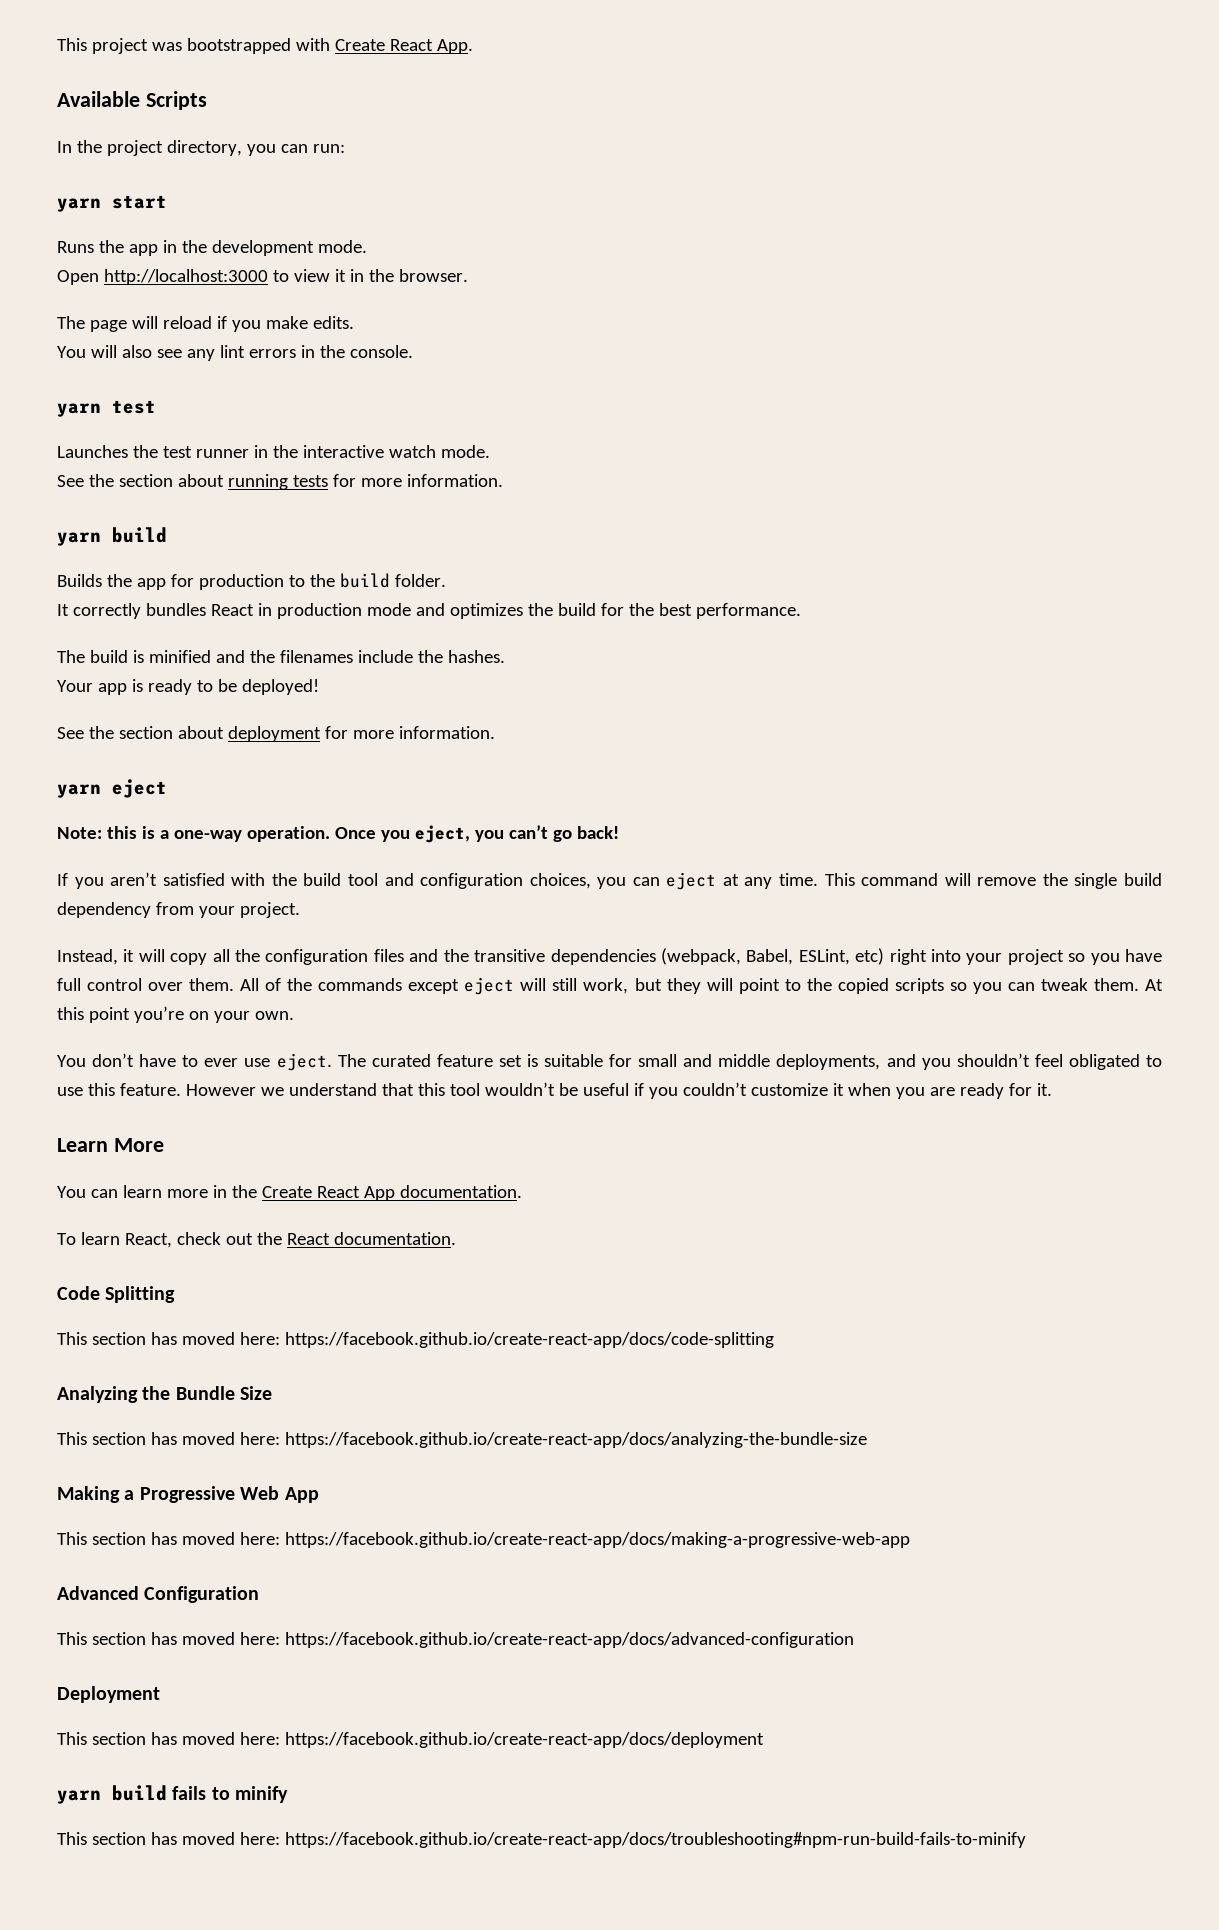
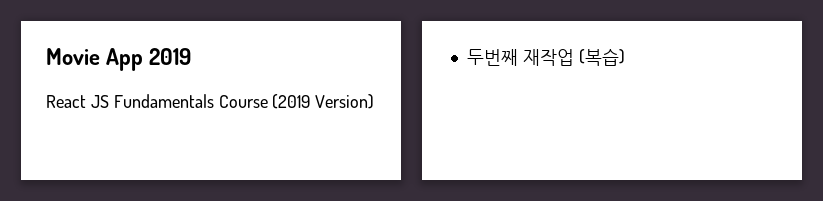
- This project was bootstrapped with Create React App.
- Available Scripts
- In the project directory, you can run:
- yarn start
- Runs the app in the development mode.
- Open http://localhost:3000 to view it in the browser.
- The page will reload if you make edits.
- You will also see any lint errors in the console.
- yarn test
- Launches the test runner in the interactive watch mode.
- See the section about running tests for more information.
- yarn build
- Builds the app for production to the build folder.
- It correctly bundles React in production mode and optimizes the build for the best performance.
- The build is minified and the filenames include the hashes.
- Your app is ready to be deployed!
- See the section about deployment for more information.
- yarn eject
- Note: this is a one-way operation. Once you eject, you can’t go back!
- If you aren’t satisfied with the build tool and configuration choices, you can eject at any time. This command will remove the single build dependency from your project.
- Instead, it will copy all the configuration files and the transitive dependencies (webpack, Babel, ESLint, etc) right into your project so you have full control over them. All of the commands except eject will still work, but they will point to the copied scripts so you can tweak them. At this point you’re on your own.
- You don’t have to ever use eject. The curated feature set is suitable for small and middle deployments, and you shouldn’t feel obligated to use this feature. However we understand that this tool wouldn’t be useful if you couldn’t customize it when you are ready for it.
- Learn More
- You can learn more in the Create React App documentation.
- To learn React, check out the React documentation.
- Code Splitting
- This section has moved here: https://facebook.github.io/create-react-app/docs/code-splitting
- Analyzing the Bundle Size
- This section has moved here: https://facebook.github.io/create-react-app/docs/analyzing-the-bundle-size
- Making a Progressive Web App
- This section has moved here: https://facebook.github.io/create-react-app/docs/making-a-progressive-web-app
- Advanced Configuration
- This section has moved here: https://facebook.github.io/create-react-app/docs/advanced-configuration
- Deployment
- This section has moved here: https://facebook.github.io/create-react-app/docs/deployment
- yarn build fails to minify
- This section has moved here: https://facebook.github.io/create-react-app/docs/troubleshooting#npm-run-build-fails-to-minify
+ Movie App 2019
+ React JS Fundamentals Course (2019 Version)
+ 두번째 재작업 (복습)

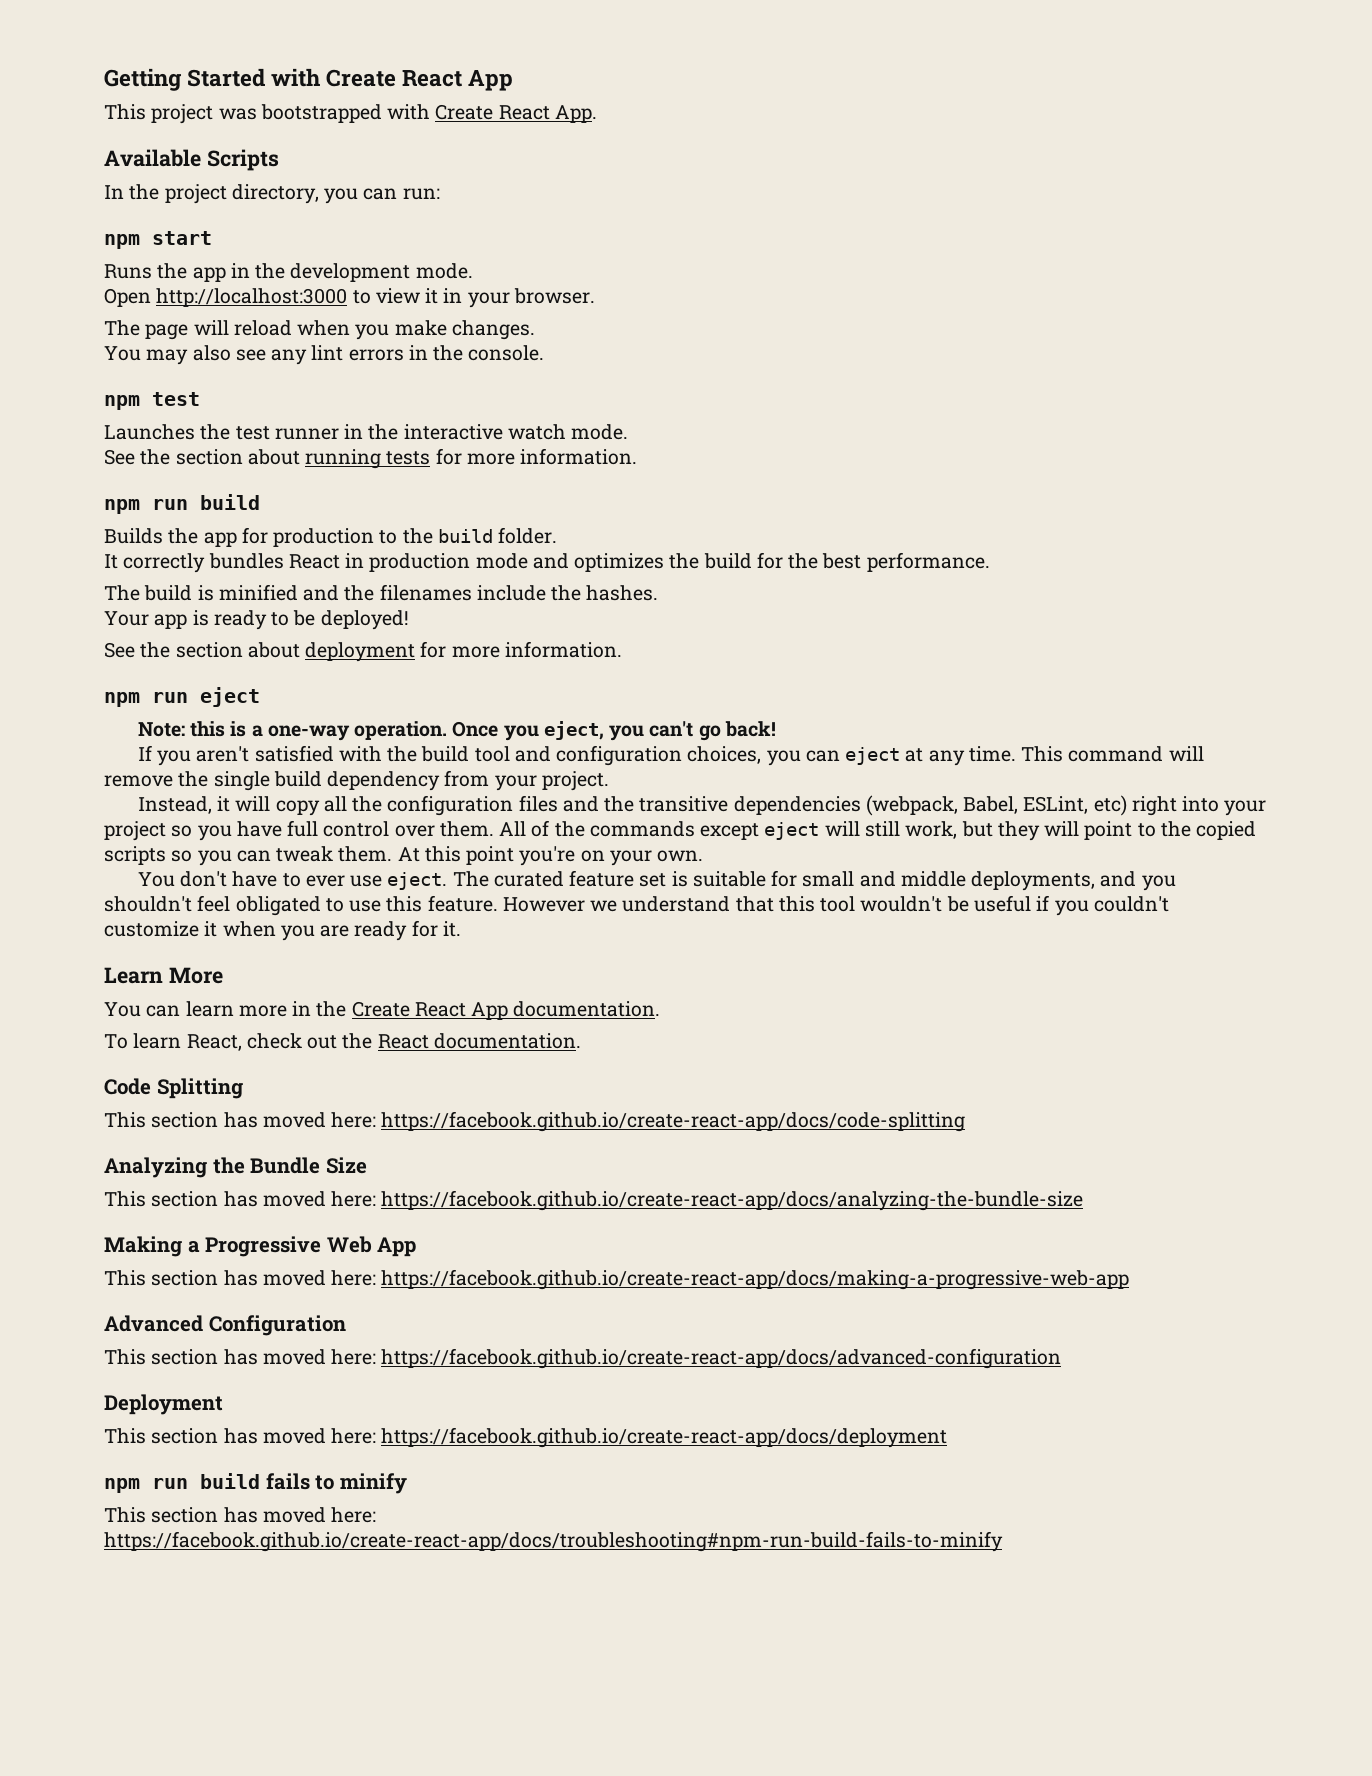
- Movie App 2019
- React JS Fundamentals Course (2019 Version)
- 두번째 재작업 (복습)
+ Getting Started with Create React App
+ This project was bootstrapped with Create React App.
+ Available Scripts
+ In the project directory, you can run:
+ npm start
+ Runs the app in the development mode.
+ Open http://localhost:3000 to view it in your browser.
+ The page will reload when you make changes.
+ You may also see any lint errors in the console.
+ npm test
+ Launches the test runner in the interactive watch mode.
+ See the section about running tests for more information.
+ npm run build
+ Builds the app for production to the build folder.
+ It correctly bundles React in production mode and optimizes the build for the best performance.
+ The build is minified and the filenames include the hashes.
+ Your app is ready to be deployed!
+ See the section about deployment for more information.
+ npm run eject
+ Note: this is a one-way operation. Once you eject, you can't go back!
+ If you aren't satisfied with the build tool and configuration choices, you can eject at any time. This command will remove the single build dependency from your project.
+ Instead, it will copy all the configuration files and the transitive dependencies (webpack, Babel, ESLint, etc) right into your project so you have full control over them. All of the commands except eject will still work, but they will point to the copied scripts so you can tweak them. At this point you're on your own.
+ You don't have to ever use eject. The curated feature set is suitable for small and middle deployments, and you shouldn't feel obligated to use this feature. However we understand that this tool wouldn't be useful if you couldn't customize it when you are ready for it.
+ Learn More
+ You can learn more in the Create React App documentation.
+ To learn React, check out the React documentation.
+ Code Splitting
+ This section has moved here: https://facebook.github.io/create-react-app/docs/code-splitting
+ Analyzing the Bundle Size
+ This section has moved here: https://facebook.github.io/create-react-app/docs/analyzing-the-bundle-size
+ Making a Progressive Web App
+ This section has moved here: https://facebook.github.io/create-react-app/docs/making-a-progressive-web-app
+ Advanced Configuration
+ This section has moved here: https://facebook.github.io/create-react-app/docs/advanced-configuration
+ Deployment
+ This section has moved here: https://facebook.github.io/create-react-app/docs/deployment
+ npm run build fails to minify
+ This section has moved here: https://facebook.github.io/create-react-app/docs/troubleshooting#npm-run-build-fails-to-minify

